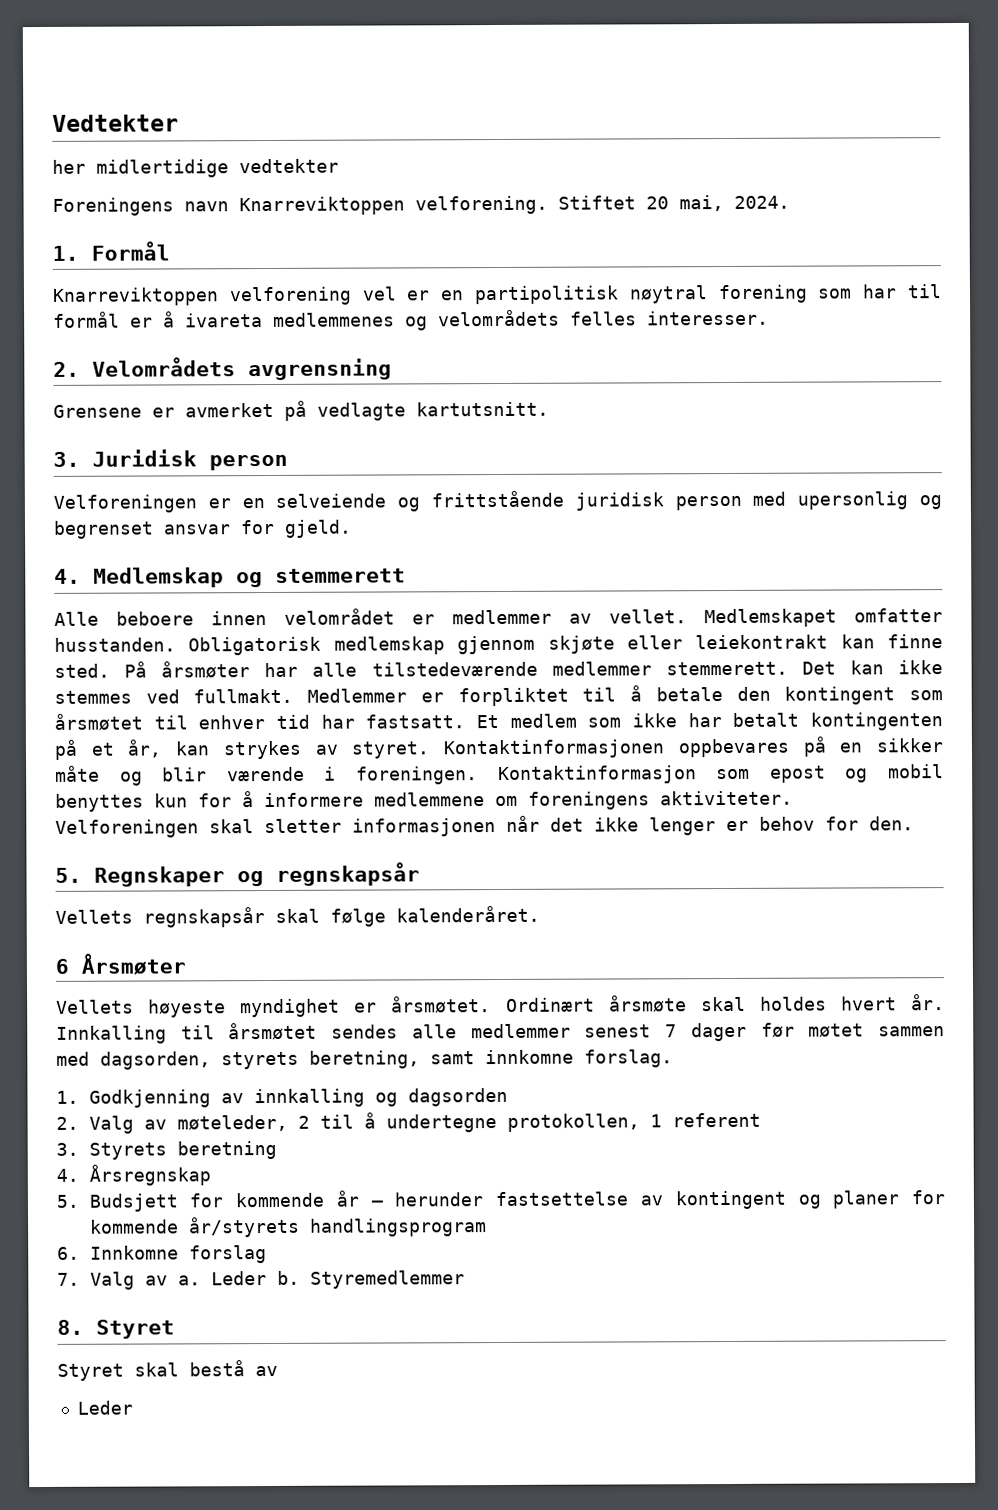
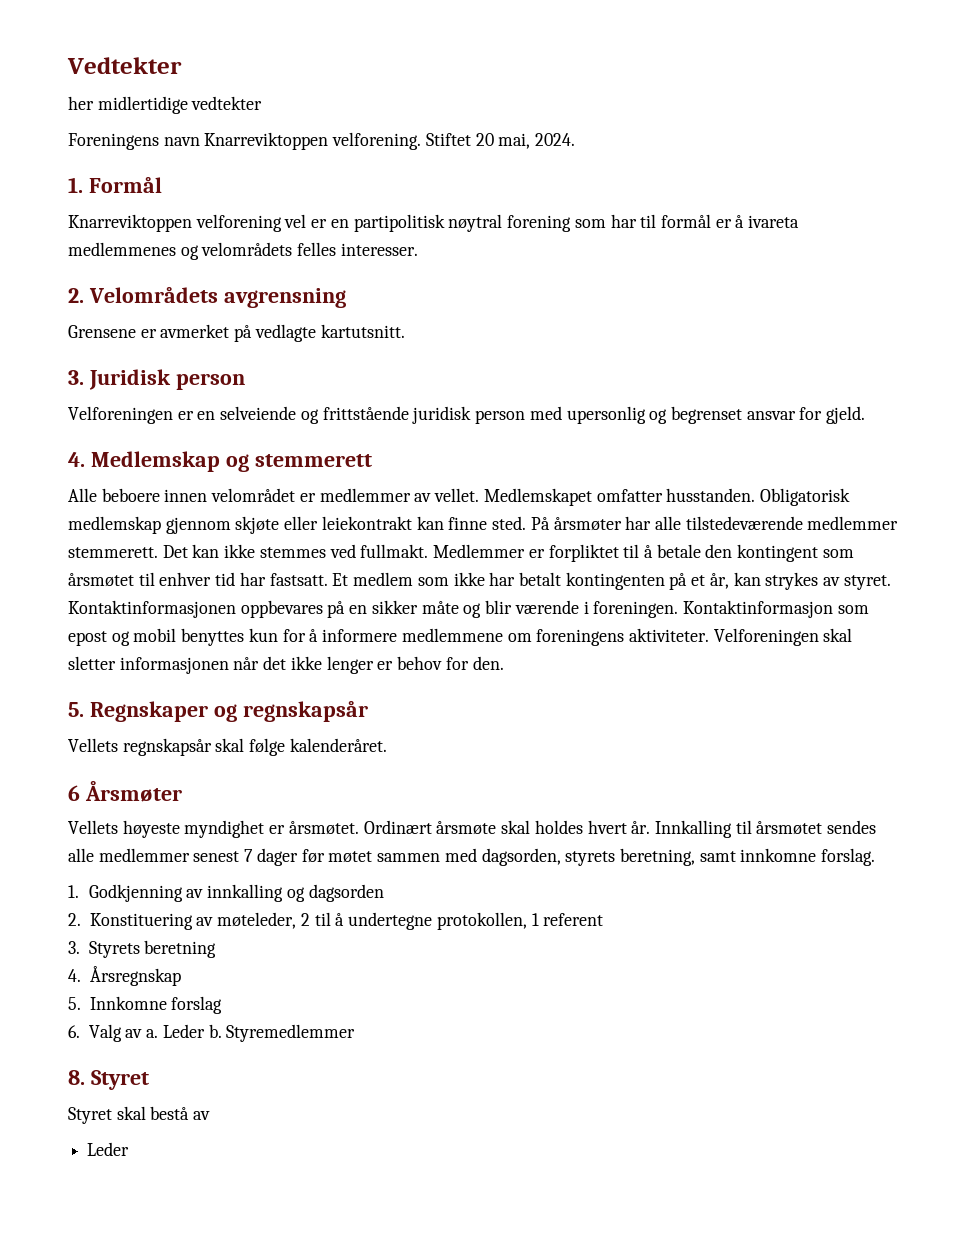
- 2. Valg av møteleder, 2 til å undertegne protokollen, 1 referent
+ 2. Konstituering av møteleder, 2 til å undertegne protokollen, 1 referent
- 5. Budsjett for kommende år – herunder fastsettelse av kontingent og planer for kommende år/styrets handlingsprogram
- 6. Innkomne forslag
+ 5. Innkomne forslag
- 7. Valg av a.
+ 6. Valg av a.

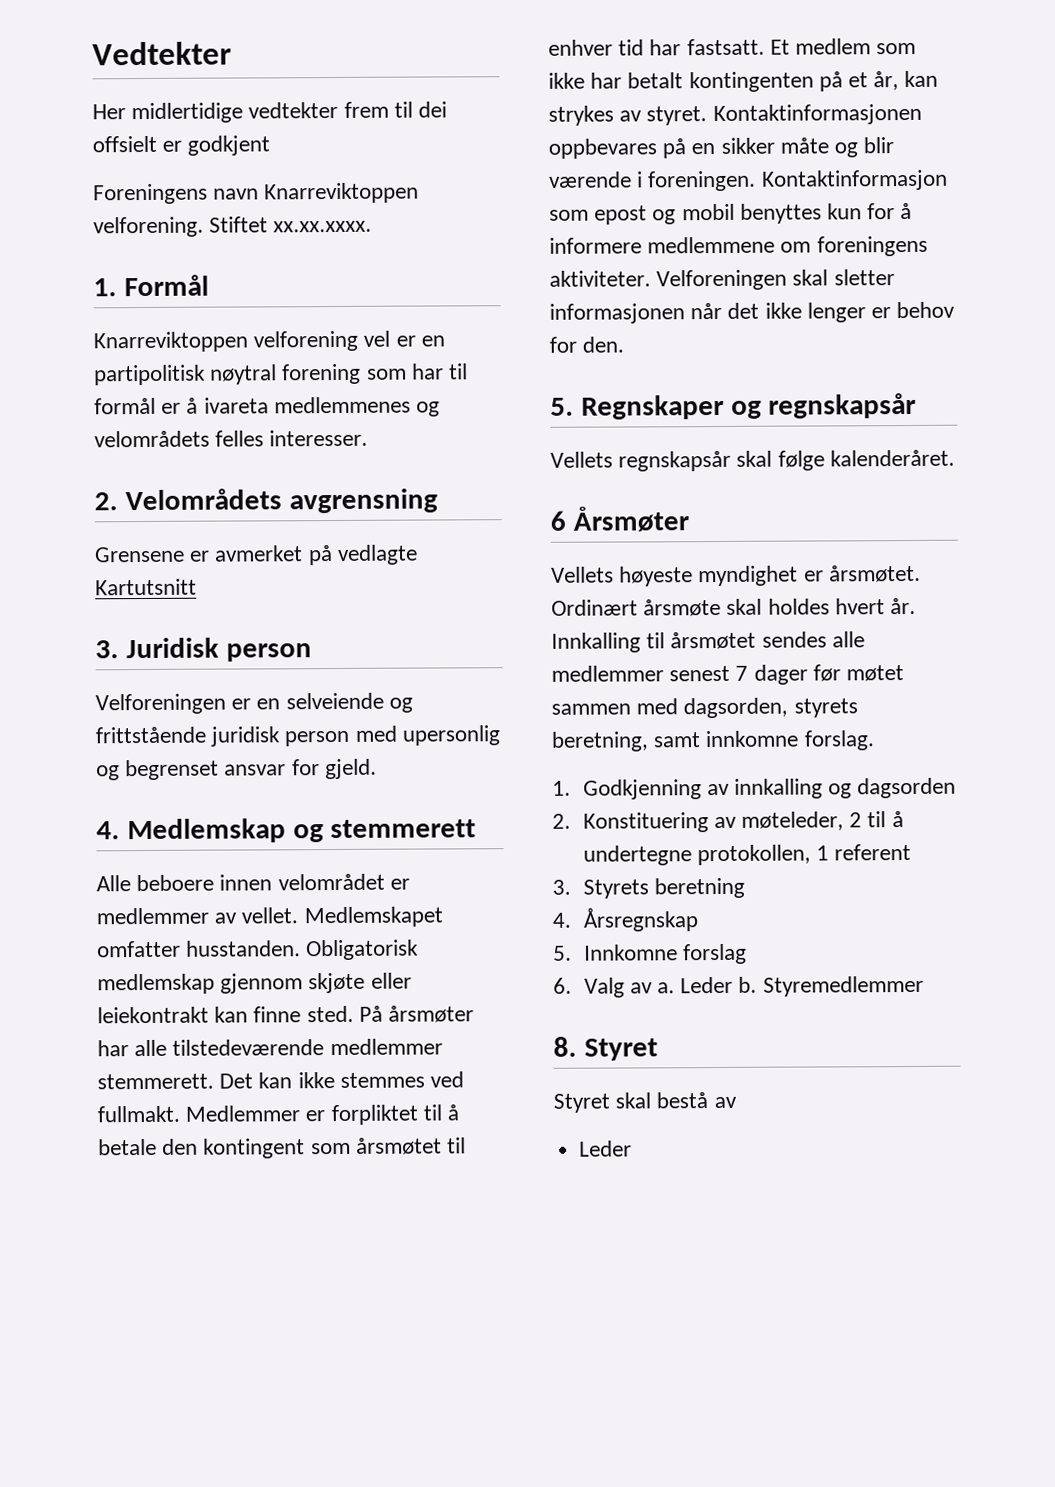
- her midlertidige vedtekter
+ Her midlertidige vedtekter frem til dei offsielt er godkjent
- Stiftet 20 mai, 2024.
+ Stiftet xx.xx.xxxx.
- Grensene er avmerket på vedlagte kartutsnitt.
+ Grensene er avmerket på vedlagte Kartutsnitt

